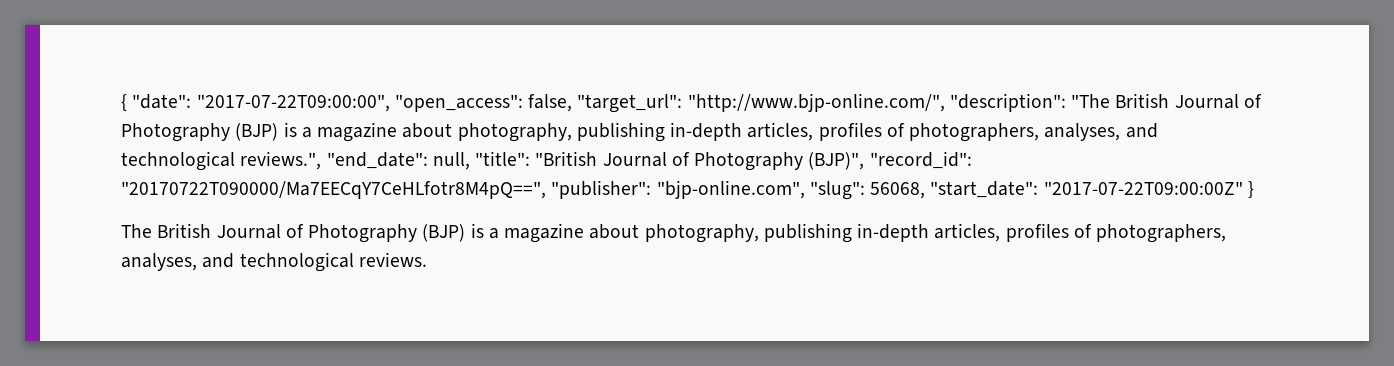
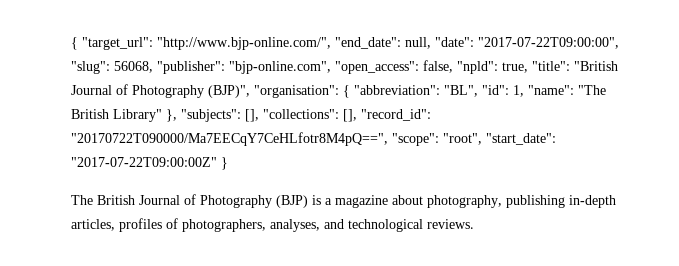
- { "date": "2017-07-22T09:00:00", "open_access": false, "target_url": "http://www.bjp-online.com/", "description": "The British Journal of Photography (BJP) is a magazine about photography, publishing in-depth articles, profiles of photographers, analyses, and technological reviews.", "end_date": null, "title": "British Journal of Photography (BJP)", "record_id": "20170722T090000/Ma7EECqY7CeHLfotr8M4pQ==", "publisher": "bjp-online.com", "slug": 56068, "start_date": "2017-07-22T09:00:00Z" }
+ { "target_url": "http://www.bjp-online.com/", "end_date": null, "date": "2017-07-22T09:00:00", "slug": 56068, "publisher": "bjp-online.com", "open_access": false, "npld": true, "title": "British Journal of Photography (BJP)", "organisation": { "abbreviation": "BL", "id": 1, "name": "The British Library" }, "subjects": [], "collections": [], "record_id": "20170722T090000/Ma7EECqY7CeHLfotr8M4pQ==", "scope": "root", "start_date": "2017-07-22T09:00:00Z" }

